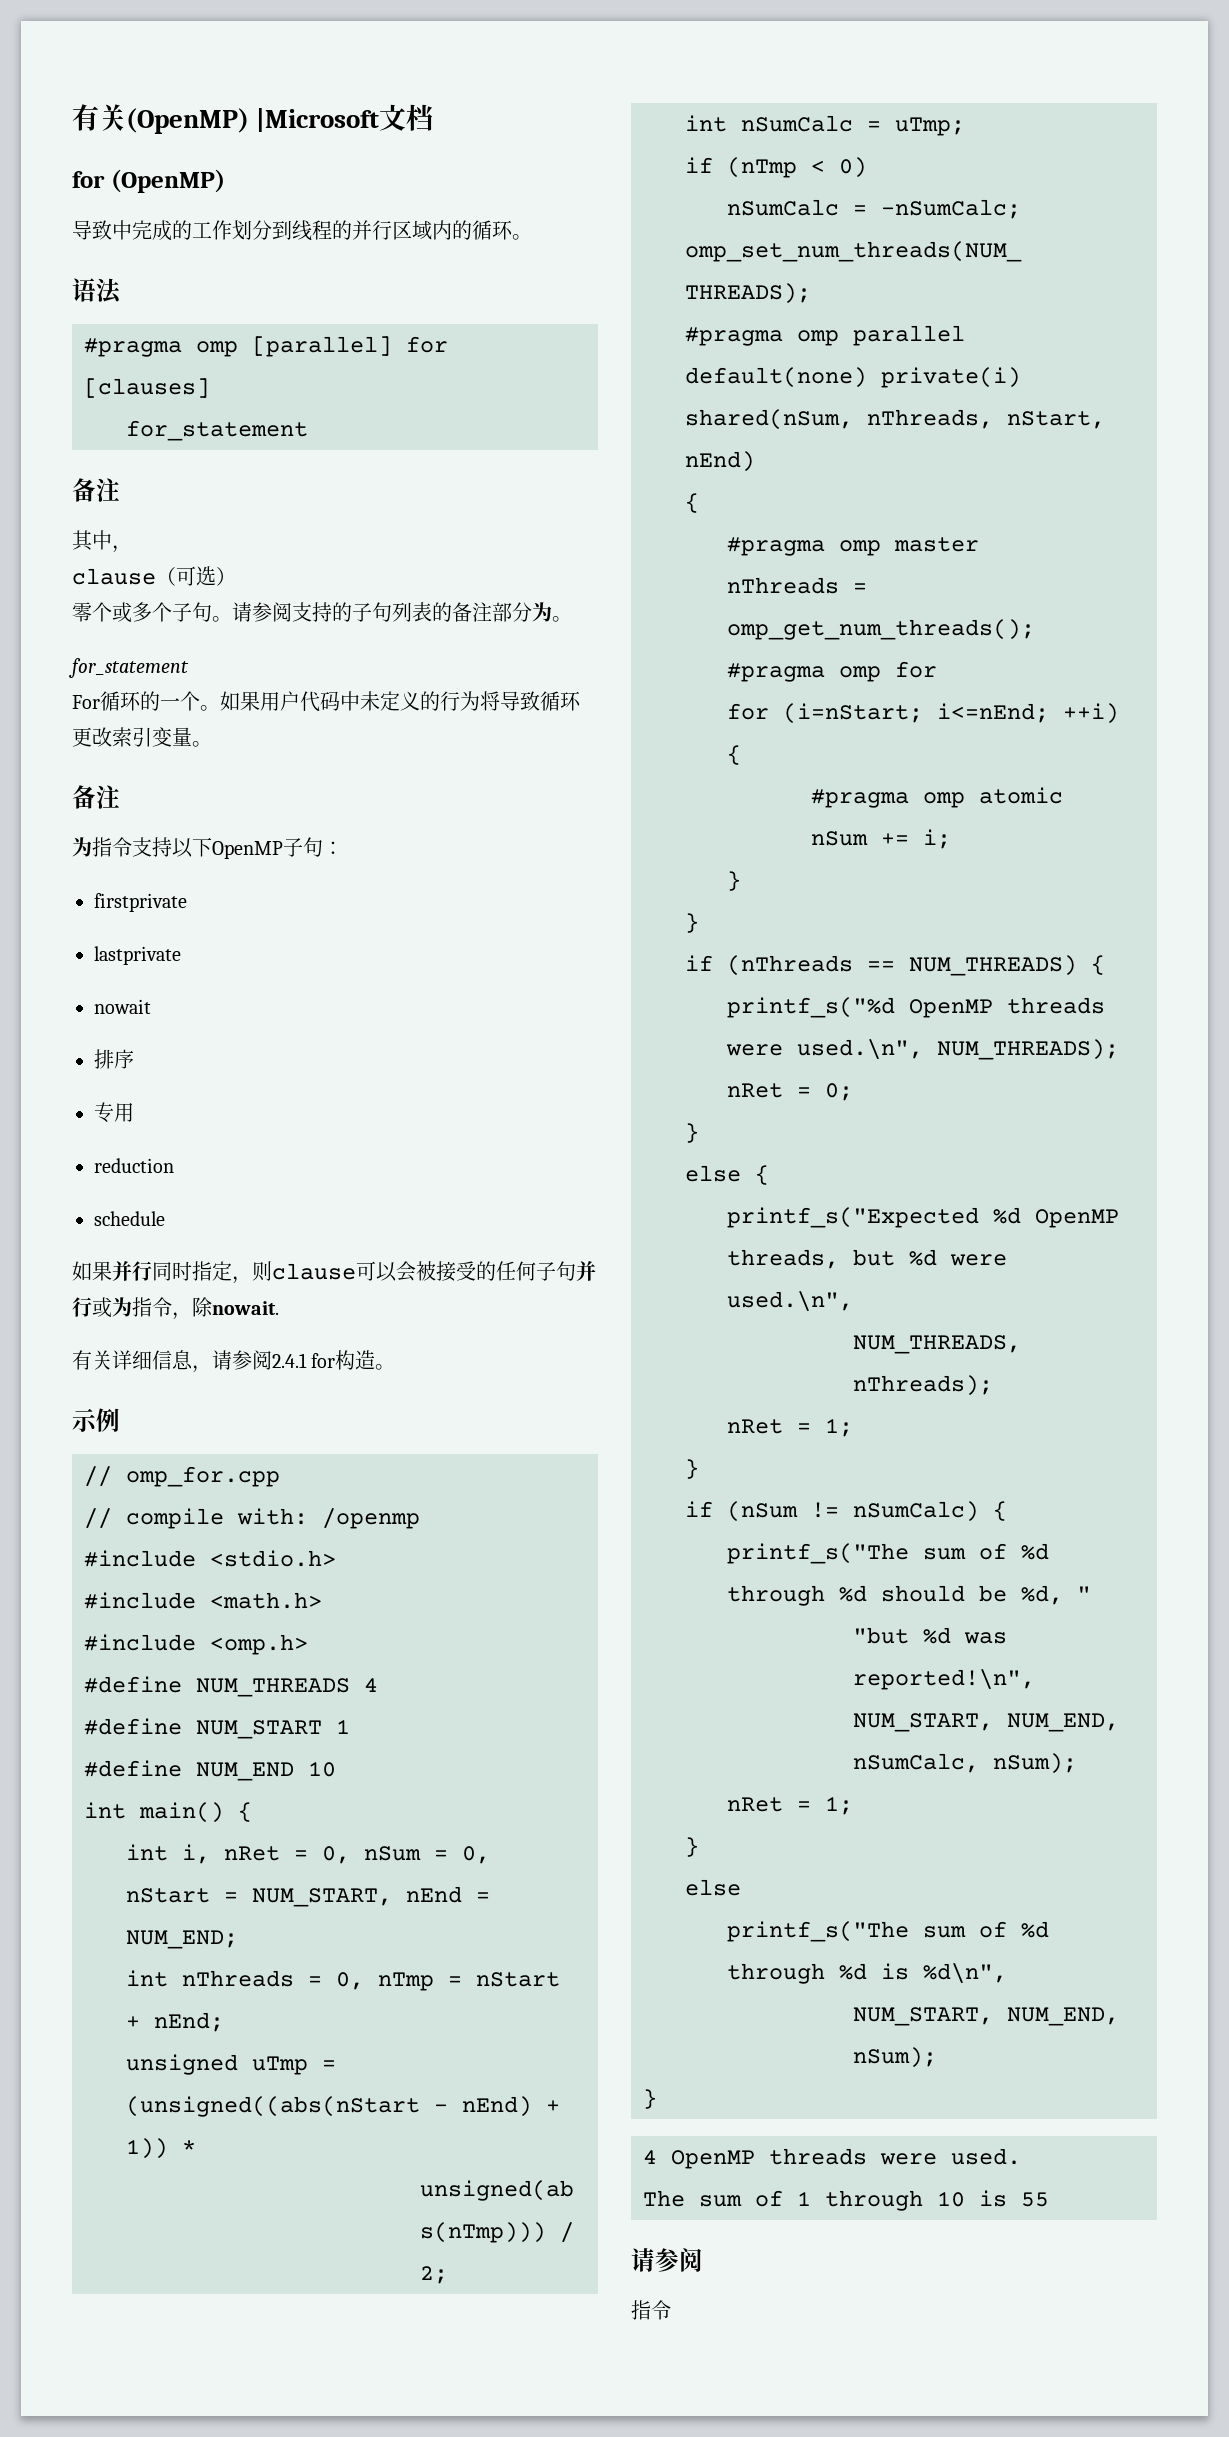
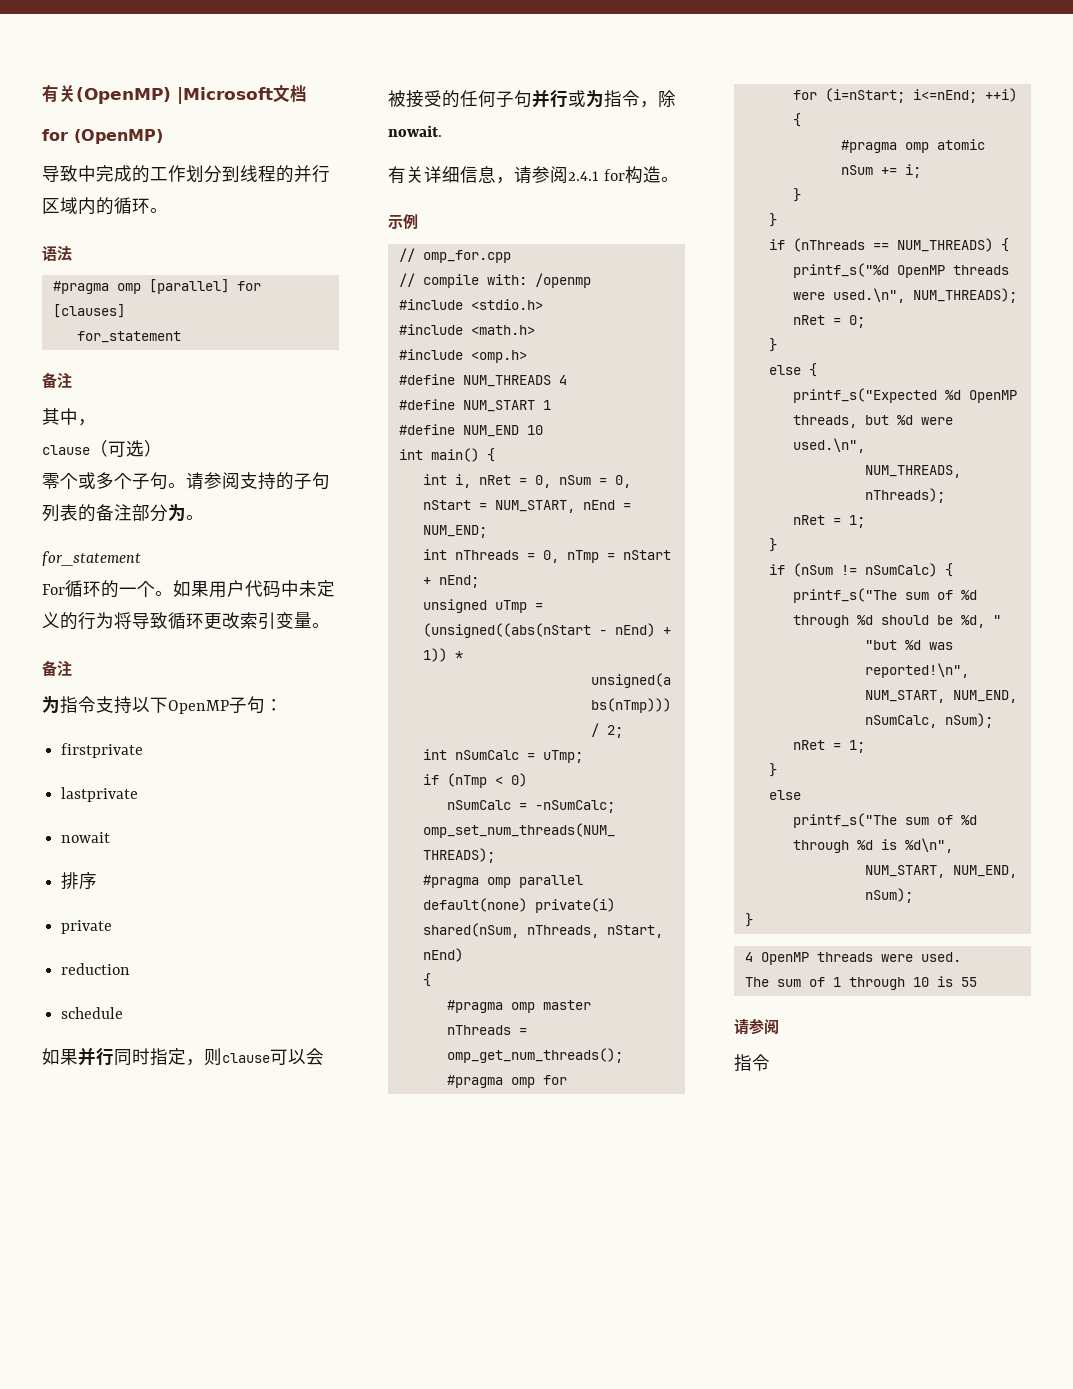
- 专用
+ private

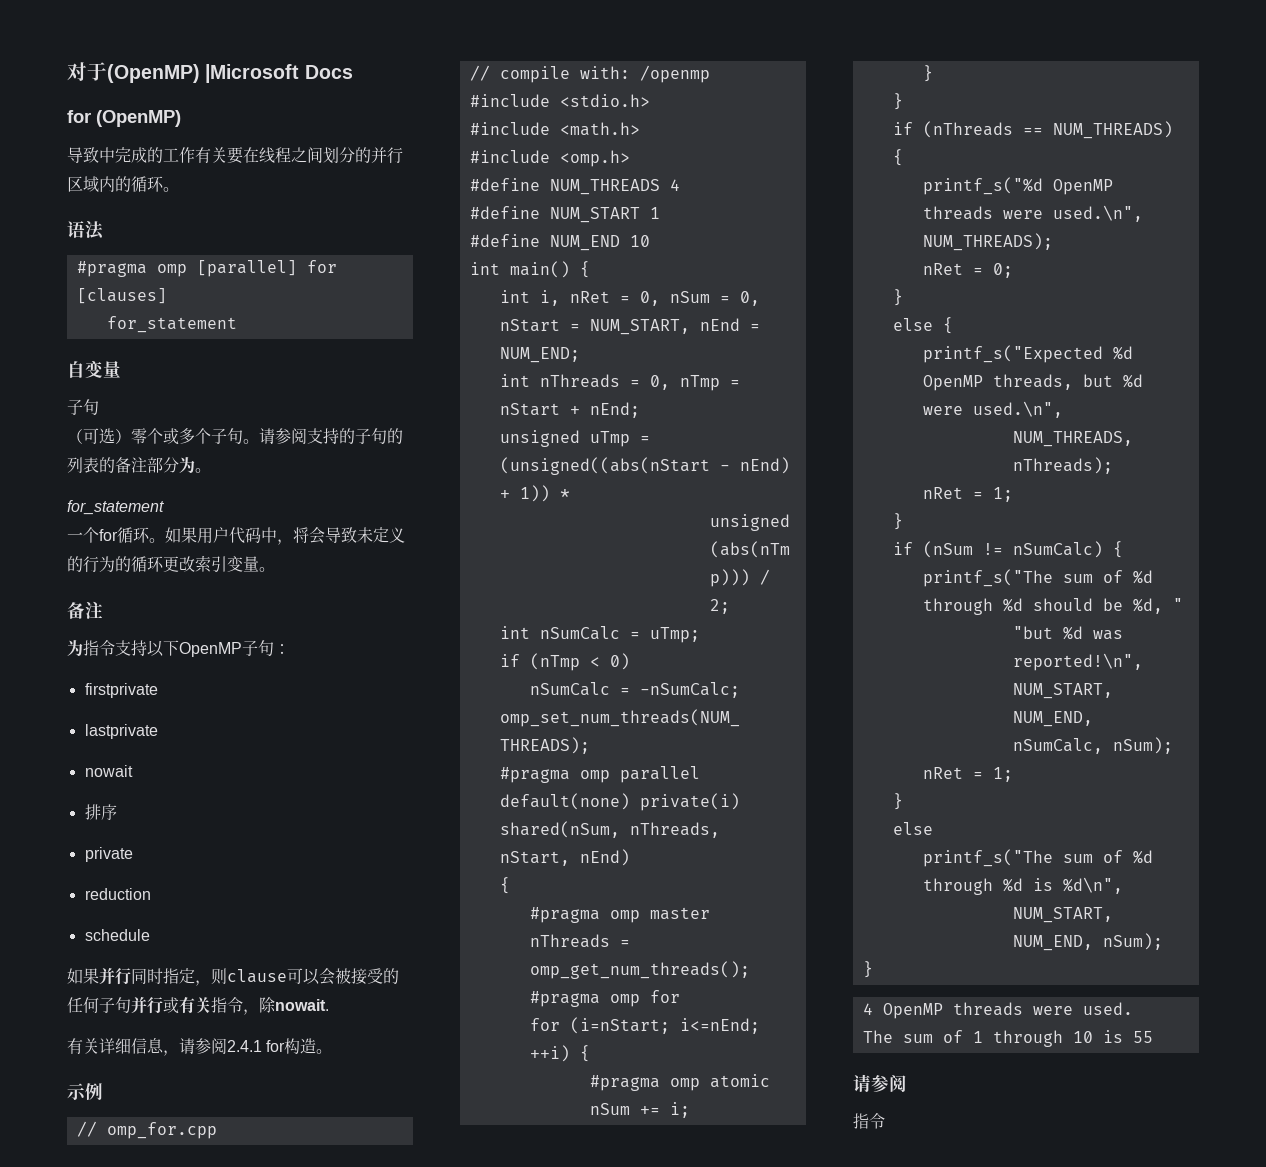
- 有关(OpenMP) |Microsoft文档
+ 对于(OpenMP) |Microsoft Docs
- 导致中完成的工作划分到线程的并行区域内的循环。
+ 导致中完成的工作有关要在线程之间划分的并行区域内的循环。
  #pragma omp [parallel] for [clauses]
  for_statement
- 备注
- 其中，
- clause（可选）
- 零个或多个子句。
+ 自变量
+ 子句
+ （可选）零个或多个子句。
- 请参阅支持的子句列表的备注部分为。
+ 请参阅支持的子句的列表的备注部分为。
- For循环的一个。
+ 一个for循环。
- 如果用户代码中未定义的行为将导致循环更改索引变量。
+ 如果用户代码中，将会导致未定义的行为的循环更改索引变量。
- 如果并行同时指定，则clause可以会被接受的任何子句并行或为指令，除nowait.
+ 如果并行同时指定，则clause可以会被接受的任何子句并行或有关指令，除nowait.

